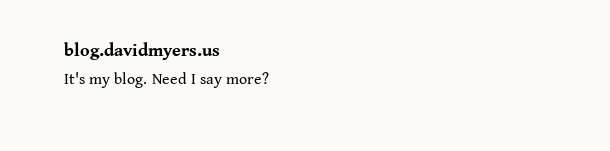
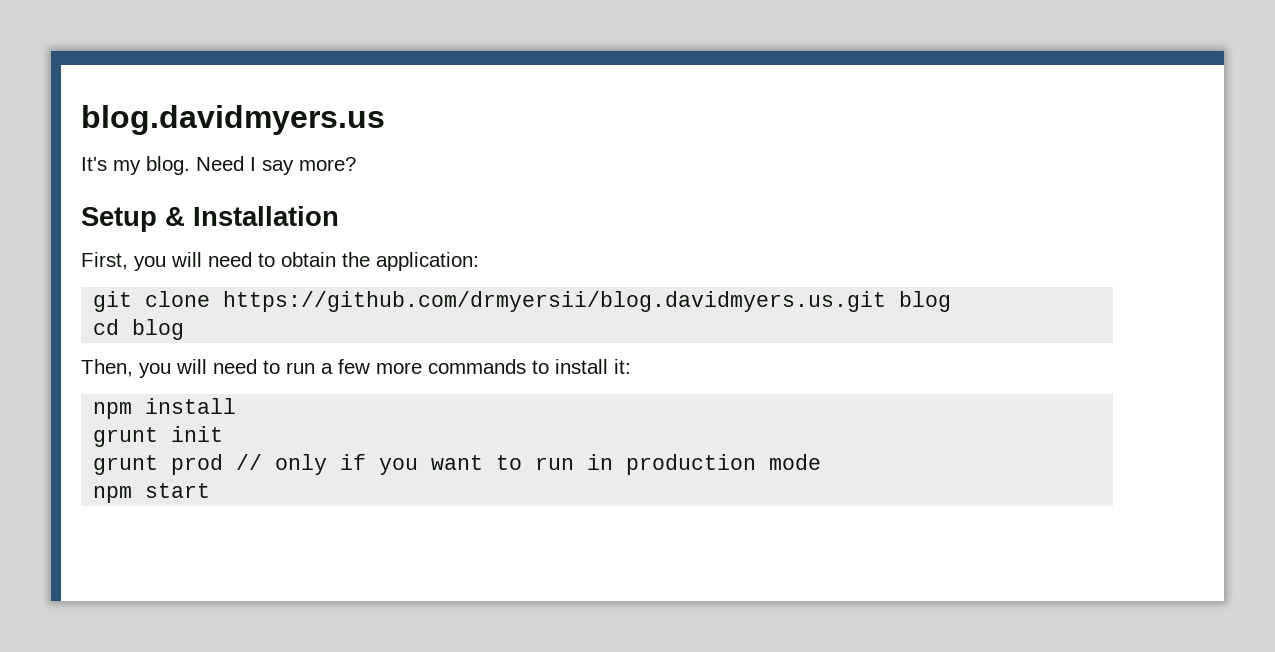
+ Setup & Installation
+ First, you will need to obtain the application:
+ git clone https://github.com/drmyersii/blog.davidmyers.us.git blog
+ cd blog
+ Then, you will need to run a few more commands to install it:
+ npm install
+ grunt init
+ grunt prod // only if you want to run in production mode
+ npm start

